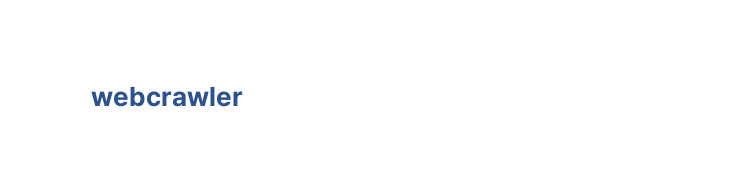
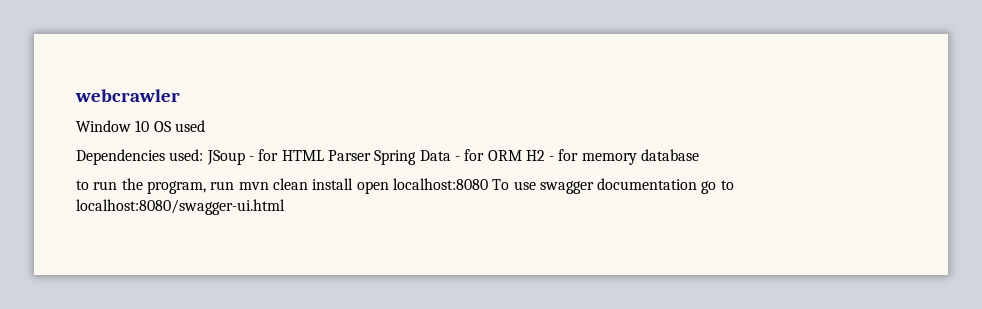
+ Window 10 OS used
+ Dependencies used: JSoup - for HTML Parser Spring Data - for ORM H2 - for memory database
+ to run the program, run mvn clean install open localhost:8080 To use swagger documentation go to localhost:8080/swagger-ui.html

